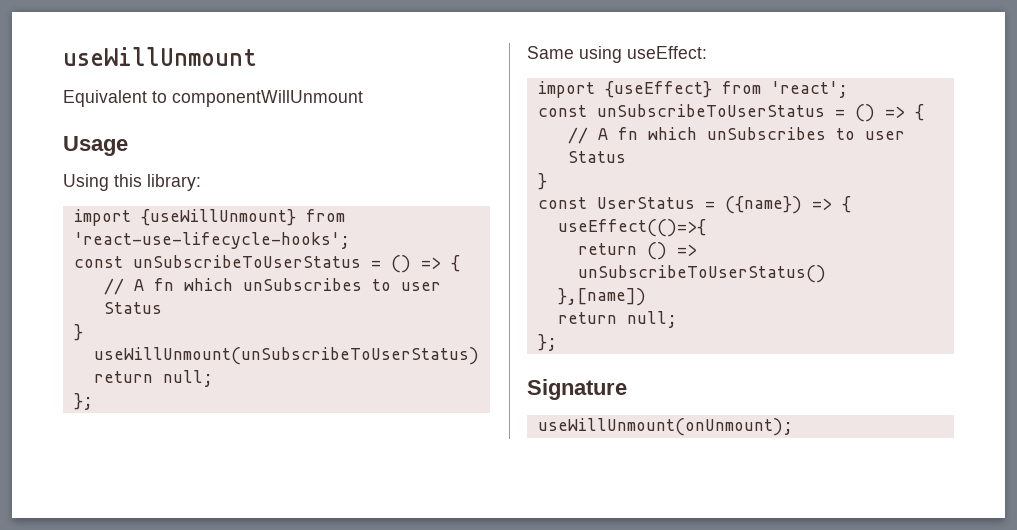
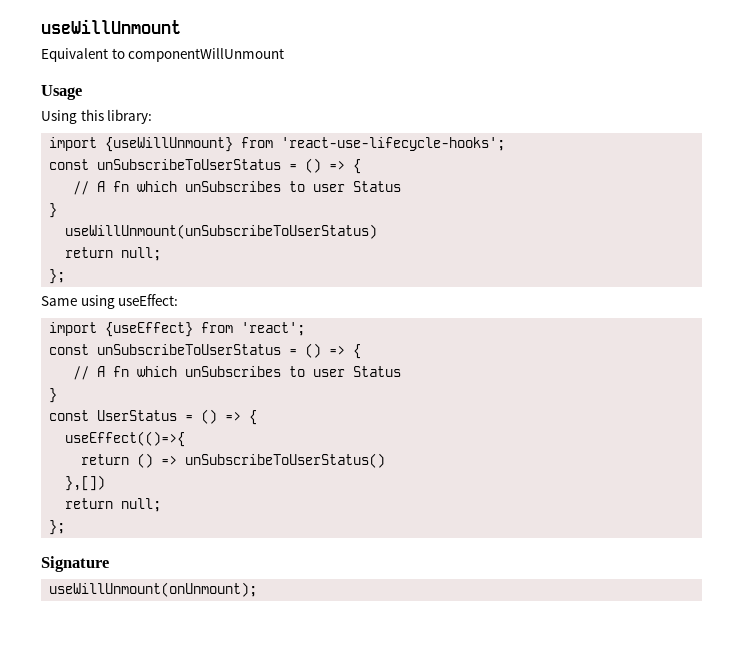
- const UserStatus = ({name}) => {
+ const UserStatus = () => {
- },[name])
+ },[])

